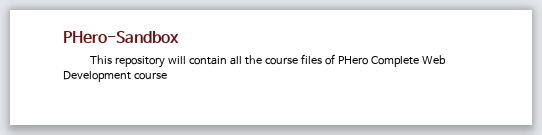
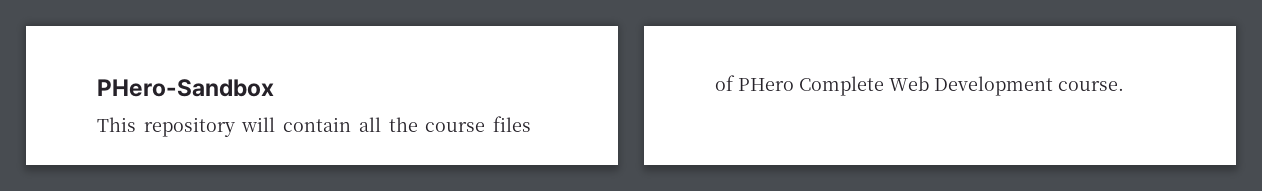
- This repository will contain all the course files of PHero Complete Web Development course
+ This repository will contain all the course files of PHero Complete Web Development course.

